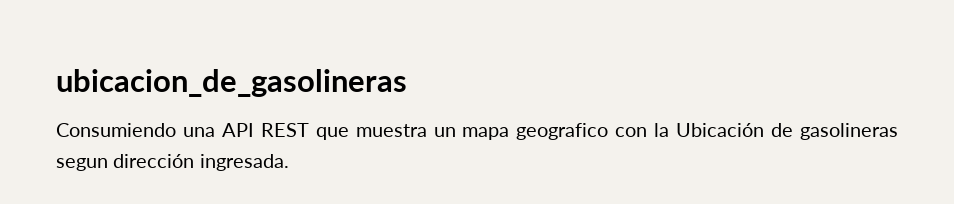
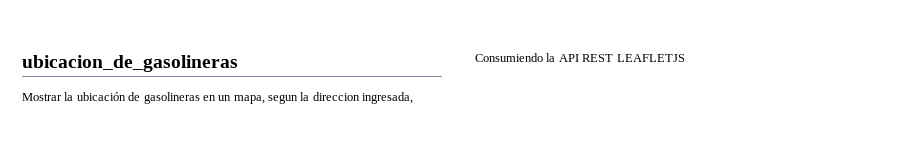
- Consumiendo una API REST que muestra un mapa geografico con la Ubicación de gasolineras segun dirección ingresada.
+ Mostrar la ubicación de gasolineras en un mapa, segun la direccion ingresada, Consumiendo la API REST LEAFLETJS

